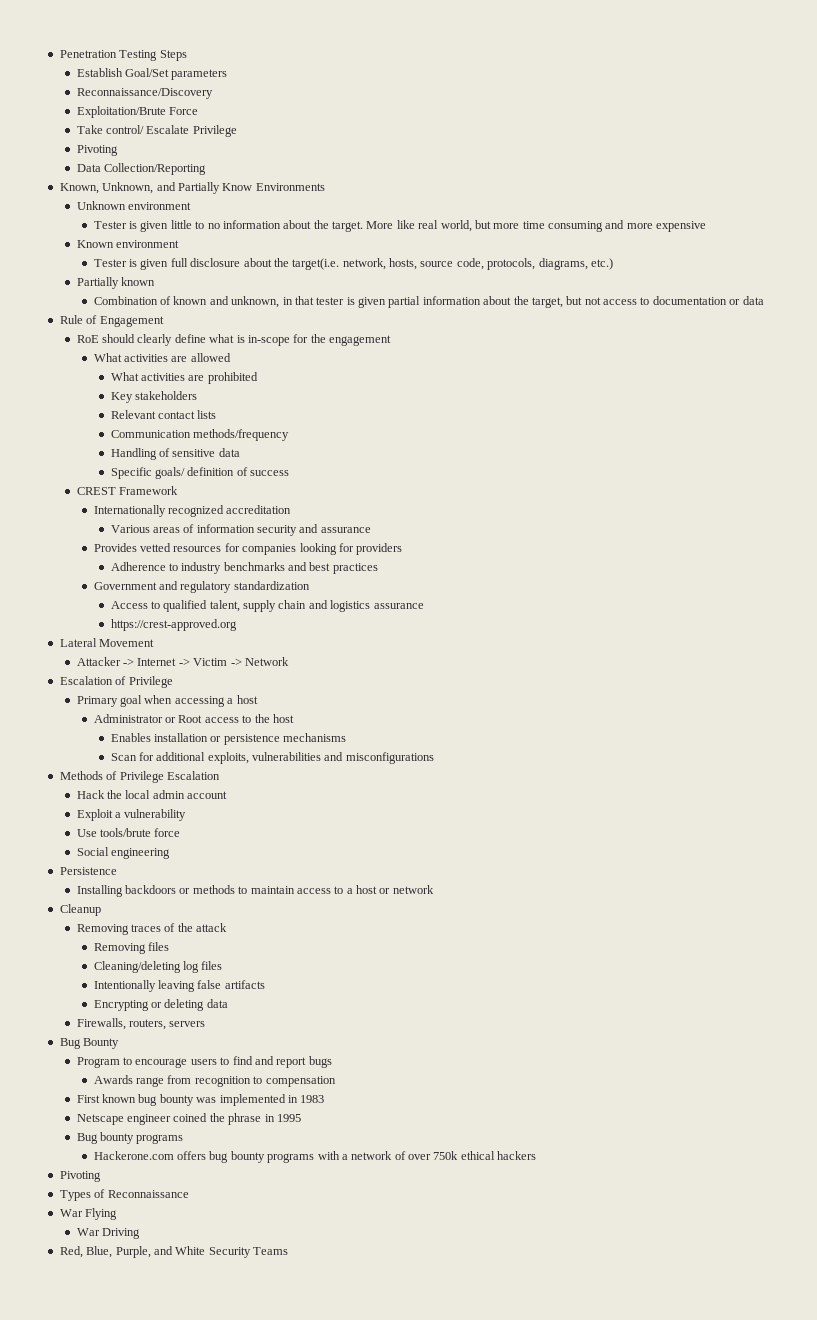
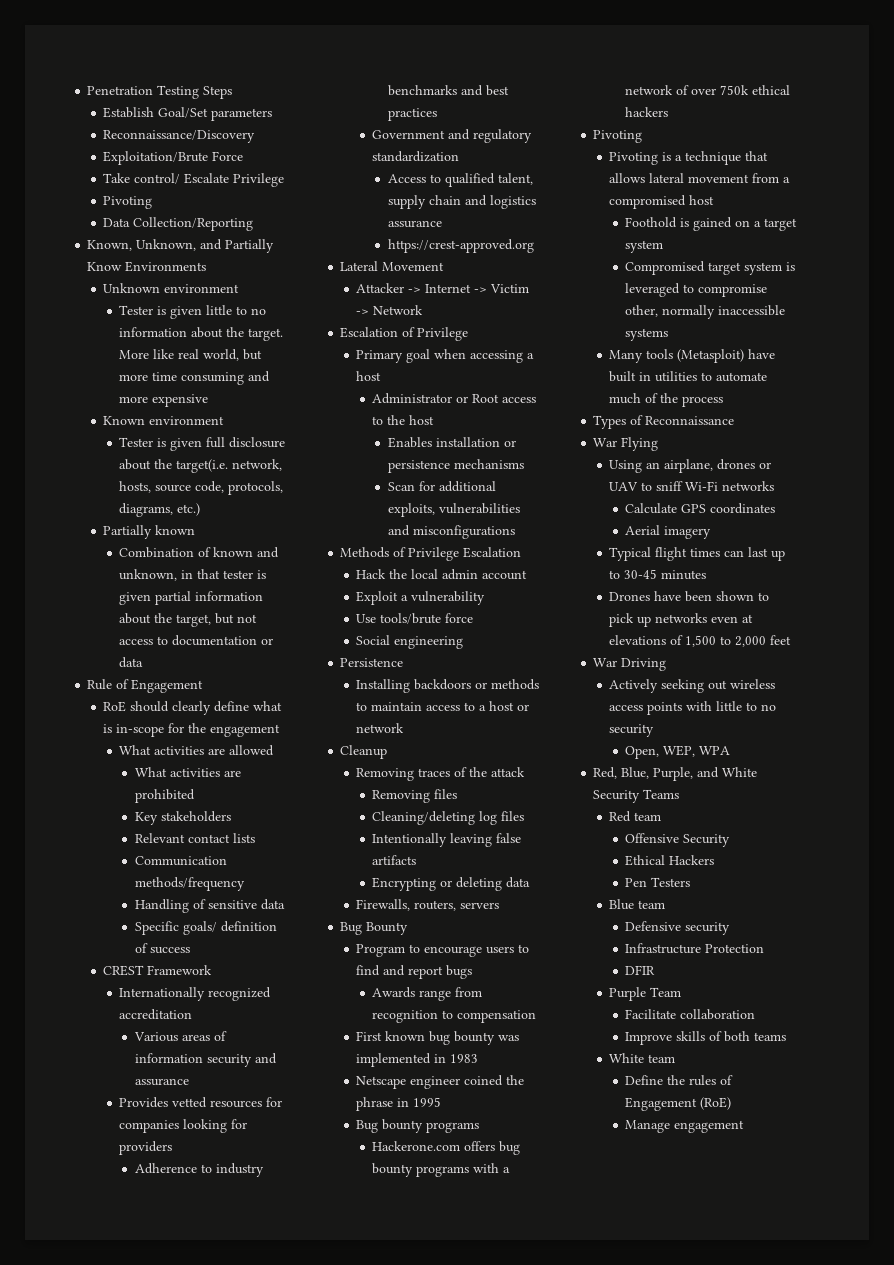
+ Pivoting is a technique that allows lateral movement from a compromised host
+ Foothold is gained on a target system
+ Compromised target system is leveraged to compromise other, normally inaccessible systems
+ Many tools (Metasploit) have built in utilities to automate much of the process
+ Using an airplane, drones or UAV to sniff Wi-Fi networks
+ Calculate GPS coordinates
+ Aerial imagery
+ Typical flight times can last up to 30-45 minutes
+ Drones have been shown to pick up networks even at elevations of 1,500 to 2,000 feet
  War Driving
+ Actively seeking out wireless access points with little to no security
+ Open, WEP, WPA
+ Red team
+ Offensive Security
+ Ethical Hackers
+ Pen Testers
+ Blue team
+ Defensive security
+ Infrastructure Protection
+ DFIR
+ Purple Team
+ Facilitate collaboration
+ Improve skills of both teams
+ White team
+ Define the rules of Engagement (RoE)
+ Manage engagement

